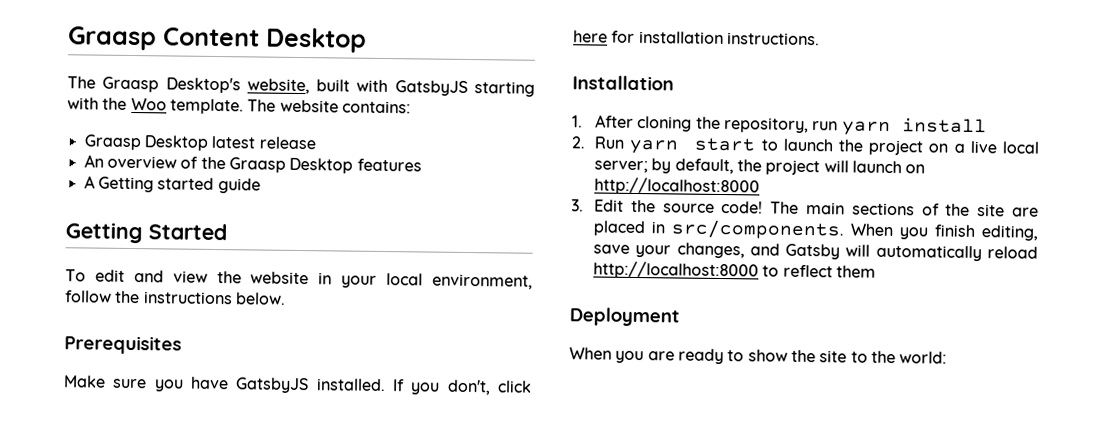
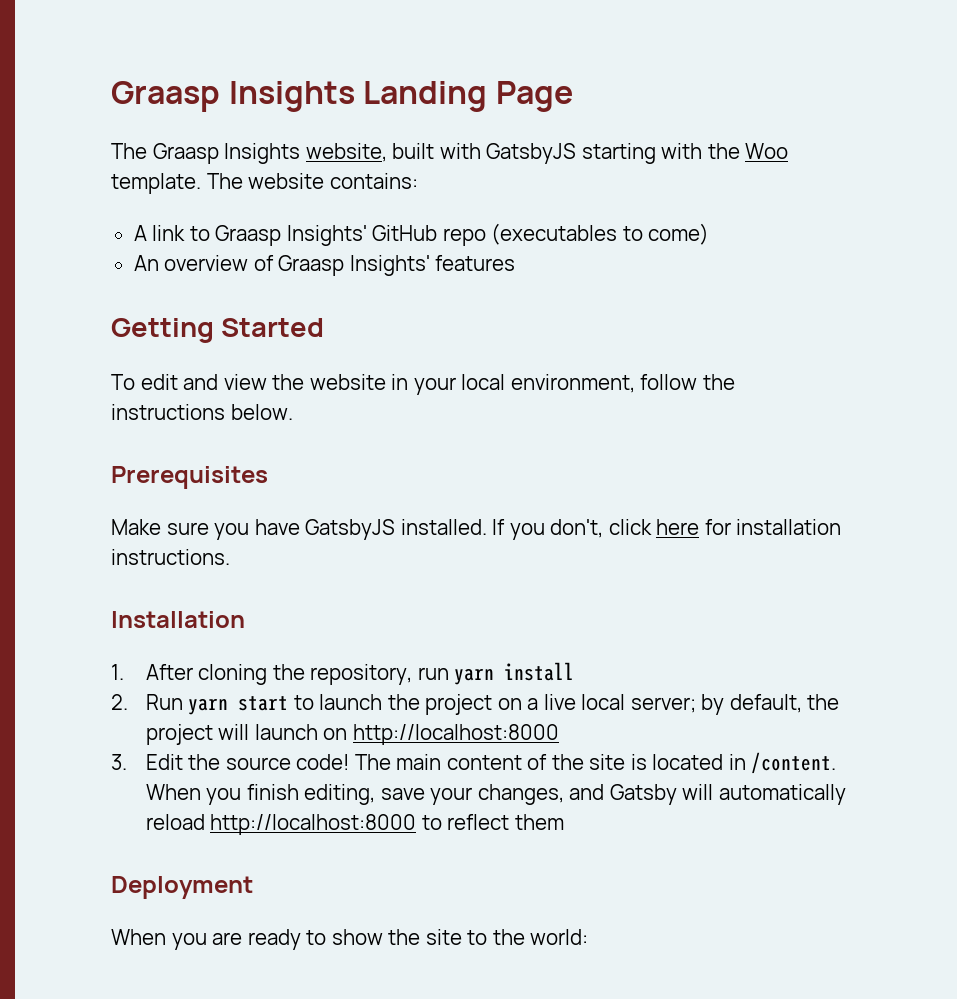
- Graasp Content Desktop
+ Graasp Insights Landing Page
- The Graasp Desktop's website, built with GatsbyJS starting with the Woo template.
+ The Graasp Insights website, built with GatsbyJS starting with the Woo template.
- Graasp Desktop latest release
- An overview of the Graasp Desktop features
- A Getting started guide
+ A link to Graasp Insights' GitHub repo (executables to come)
+ An overview of Graasp Insights' features
- The main sections of the site are placed in src/components.
+ The main content of the site is located in /content.

